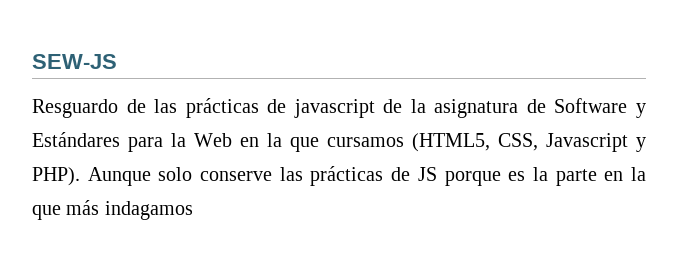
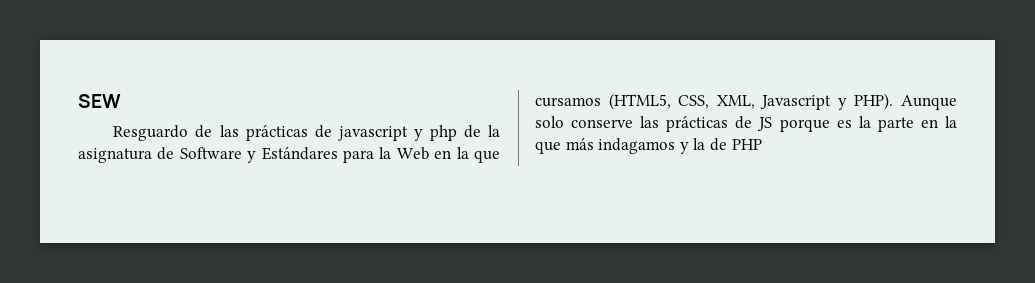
- SEW-JS
+ SEW
- Resguardo de las prácticas de javascript de la asignatura de Software y Estándares para la Web en la que cursamos (HTML5, CSS, Javascript y PHP).
+ Resguardo de las prácticas de javascript y php de la asignatura de Software y Estándares para la Web en la que cursamos (HTML5, CSS, XML, Javascript y PHP).
- Aunque solo conserve las prácticas de JS porque es la parte en la que más indagamos
+ Aunque solo conserve las prácticas de JS porque es la parte en la que más indagamos y la de PHP

